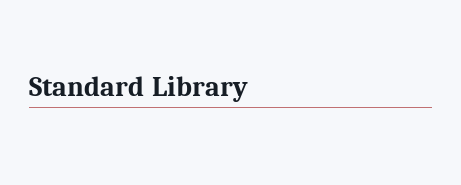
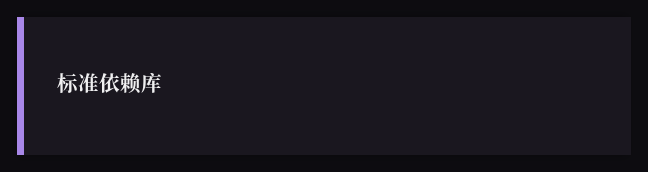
- Standard Library
+ 标准依赖库

